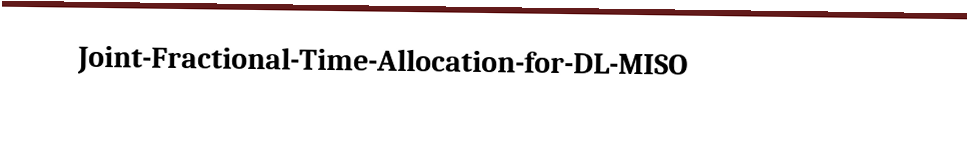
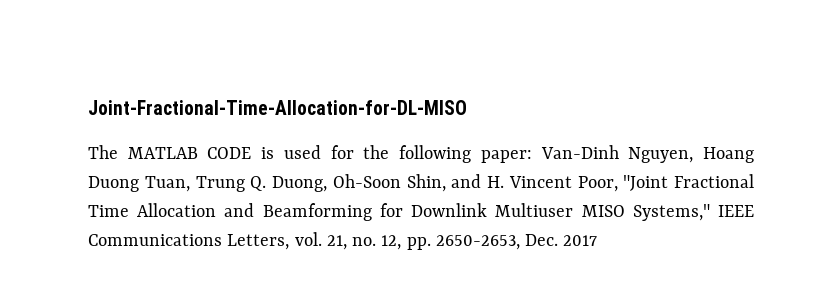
+ The MATLAB CODE is used for the following paper: Van-Dinh Nguyen, Hoang Duong Tuan, Trung Q. Duong, Oh-Soon Shin, and H. Vincent Poor, "Joint Fractional Time Allocation and Beamforming for Downlink Multiuser MISO Systems," IEEE Communications Letters, vol. 21, no. 12, pp. 2650-2653, Dec. 2017

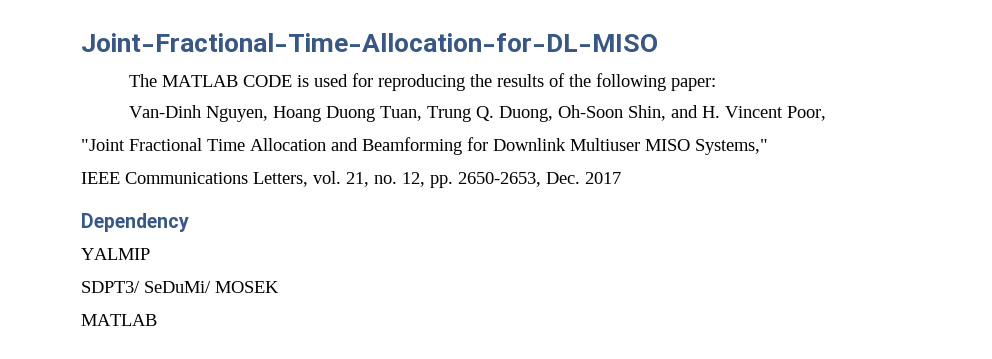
- The MATLAB CODE is used for the following paper: Van-Dinh Nguyen, Hoang Duong Tuan, Trung Q. Duong, Oh-Soon Shin, and H. Vincent Poor, "Joint Fractional Time Allocation and Beamforming for Downlink Multiuser MISO Systems," IEEE Communications Letters, vol. 21, no. 12, pp. 2650-2653, Dec. 2017
+ The MATLAB CODE is used for reproducing the results of the following paper:
+ Van-Dinh Nguyen, Hoang Duong Tuan, Trung Q. Duong, Oh-Soon Shin, and H. Vincent Poor,
+ "Joint Fractional Time Allocation and Beamforming for Downlink Multiuser MISO Systems,"
+ IEEE Communications Letters, vol. 21, no. 12, pp. 2650-2653, Dec. 2017
+ Dependency
+ YALMIP
+ SDPT3/ SeDuMi/ MOSEK
+ MATLAB

